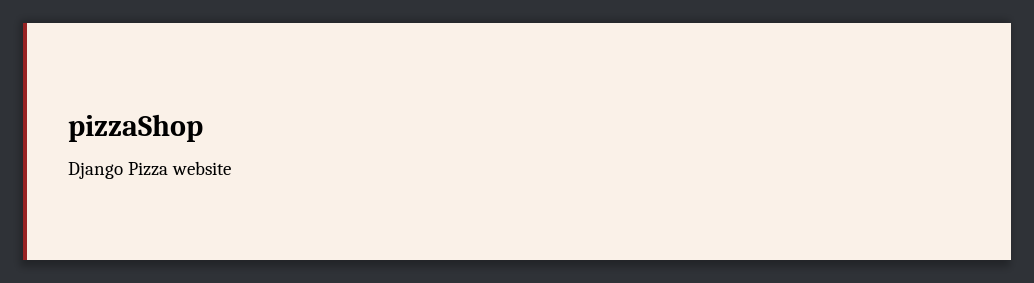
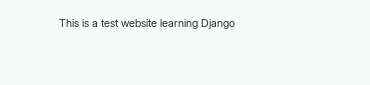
- pizzaShop
- Django Pizza website
+ This is a test website learning Django

